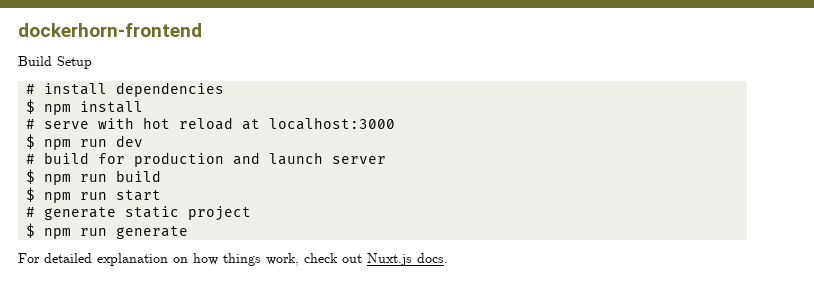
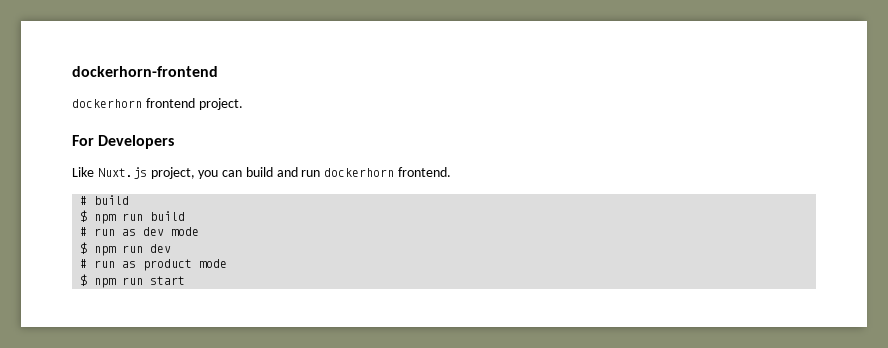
- Build Setup
- # install dependencies
- $ npm install
- # serve with hot reload at localhost:3000
+ dockerhorn frontend project.
+ For Developers
+ Like Nuxt.js project, you can build and run dockerhorn frontend.
+ # build
+ $ npm run build
+ # run as dev mode
- # build for production and launch server
- $ npm run build
+ # run as product mode
  $ npm run start
- # generate static project
- $ npm run generate
- For detailed explanation on how things work, check out Nuxt.js docs.

